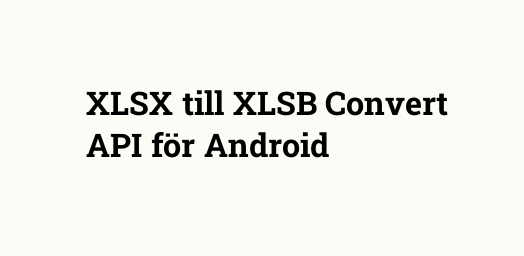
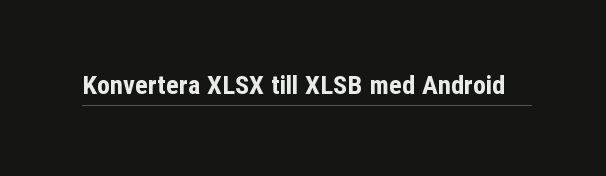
- XLSX till XLSB Convert API för Android
+ Konvertera XLSX till XLSB med Android

